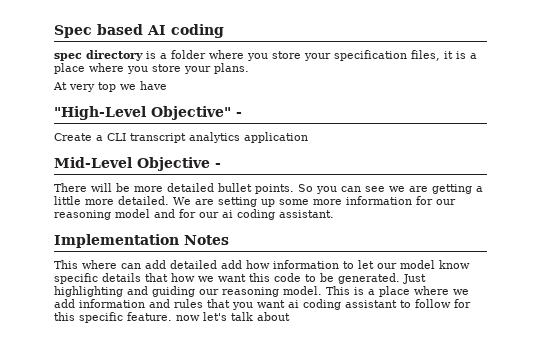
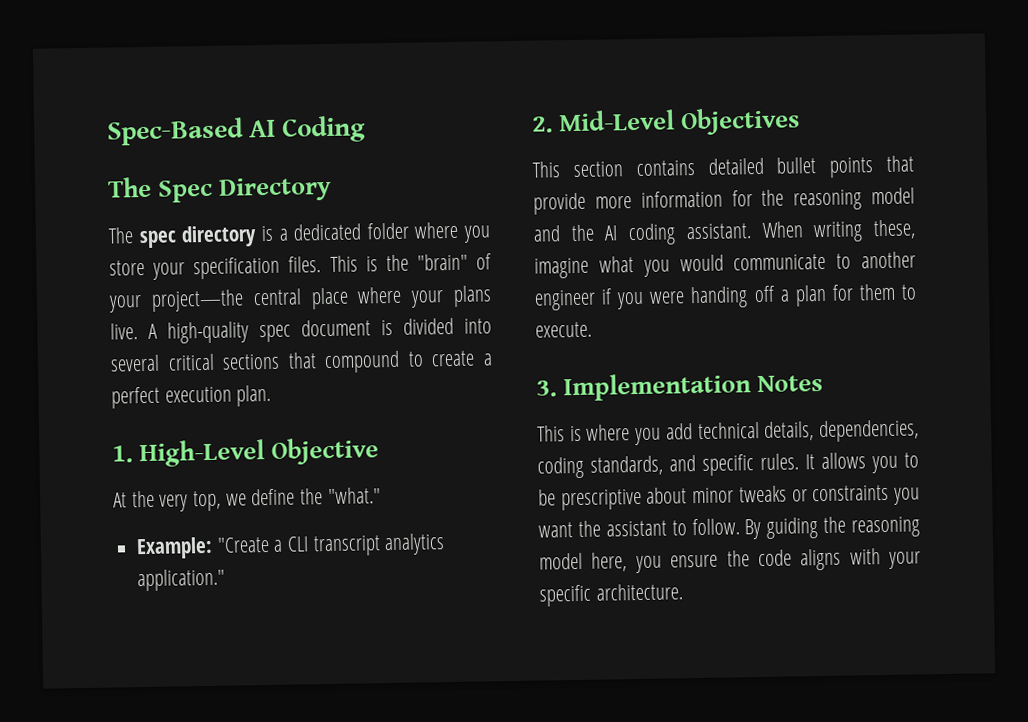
- Spec based AI coding
- spec directory is a folder where you store your specification files, it is a place where you store your plans.
- At very top we have
- "High-Level Objective" -
- Create a CLI transcript analytics application
- Mid-Level Objective -
- There will be more detailed bullet points. So you can see we are getting a little more detailed. We are setting up some more information for our reasoning model and for our ai coding assistant.
- Implementation Notes
- This where can add detailed add how information to let our model know specific details that how we want this code to be generated. Just highlighting and guiding our reasoning model. This is a place where we add information and rules that you want ai coding assistant to follow for this specific feature. now let's talk about
+ Spec-Based AI Coding
+ The Spec Directory
+ The spec directory is a dedicated folder where you store your specification files. This is the "brain" of your project—the central place where your plans live. A high-quality spec document is divided into several critical sections that compound to create a perfect execution plan.
+ 1. High-Level Objective
+ At the very top, we define the "what."
+ Example: "Create a CLI transcript analytics application."
+ 2. Mid-Level Objectives
+ This section contains detailed bullet points that provide more information for the reasoning model and the AI coding assistant. When writing these, imagine what you would communicate to another engineer if you were handing off a plan for them to execute.
+ 3. Implementation Notes
+ This is where you add technical details, dependencies, coding standards, and specific rules. It allows you to be prescriptive about minor tweaks or constraints you want the assistant to follow. By guiding the reasoning model here, you ensure the code aligns with your specific architecture.

